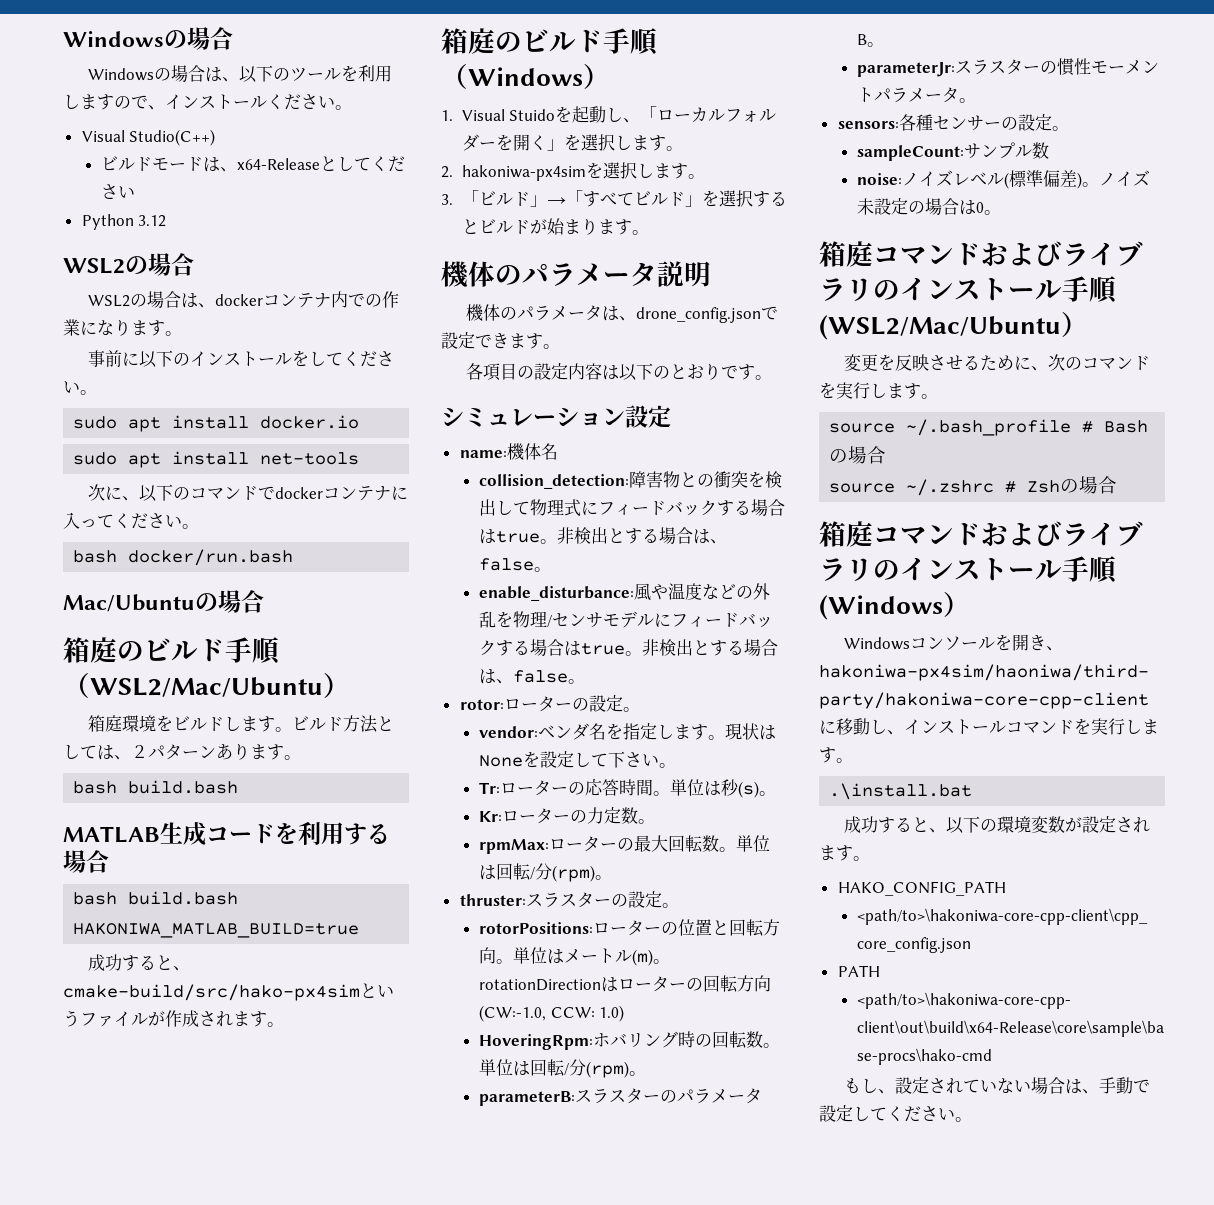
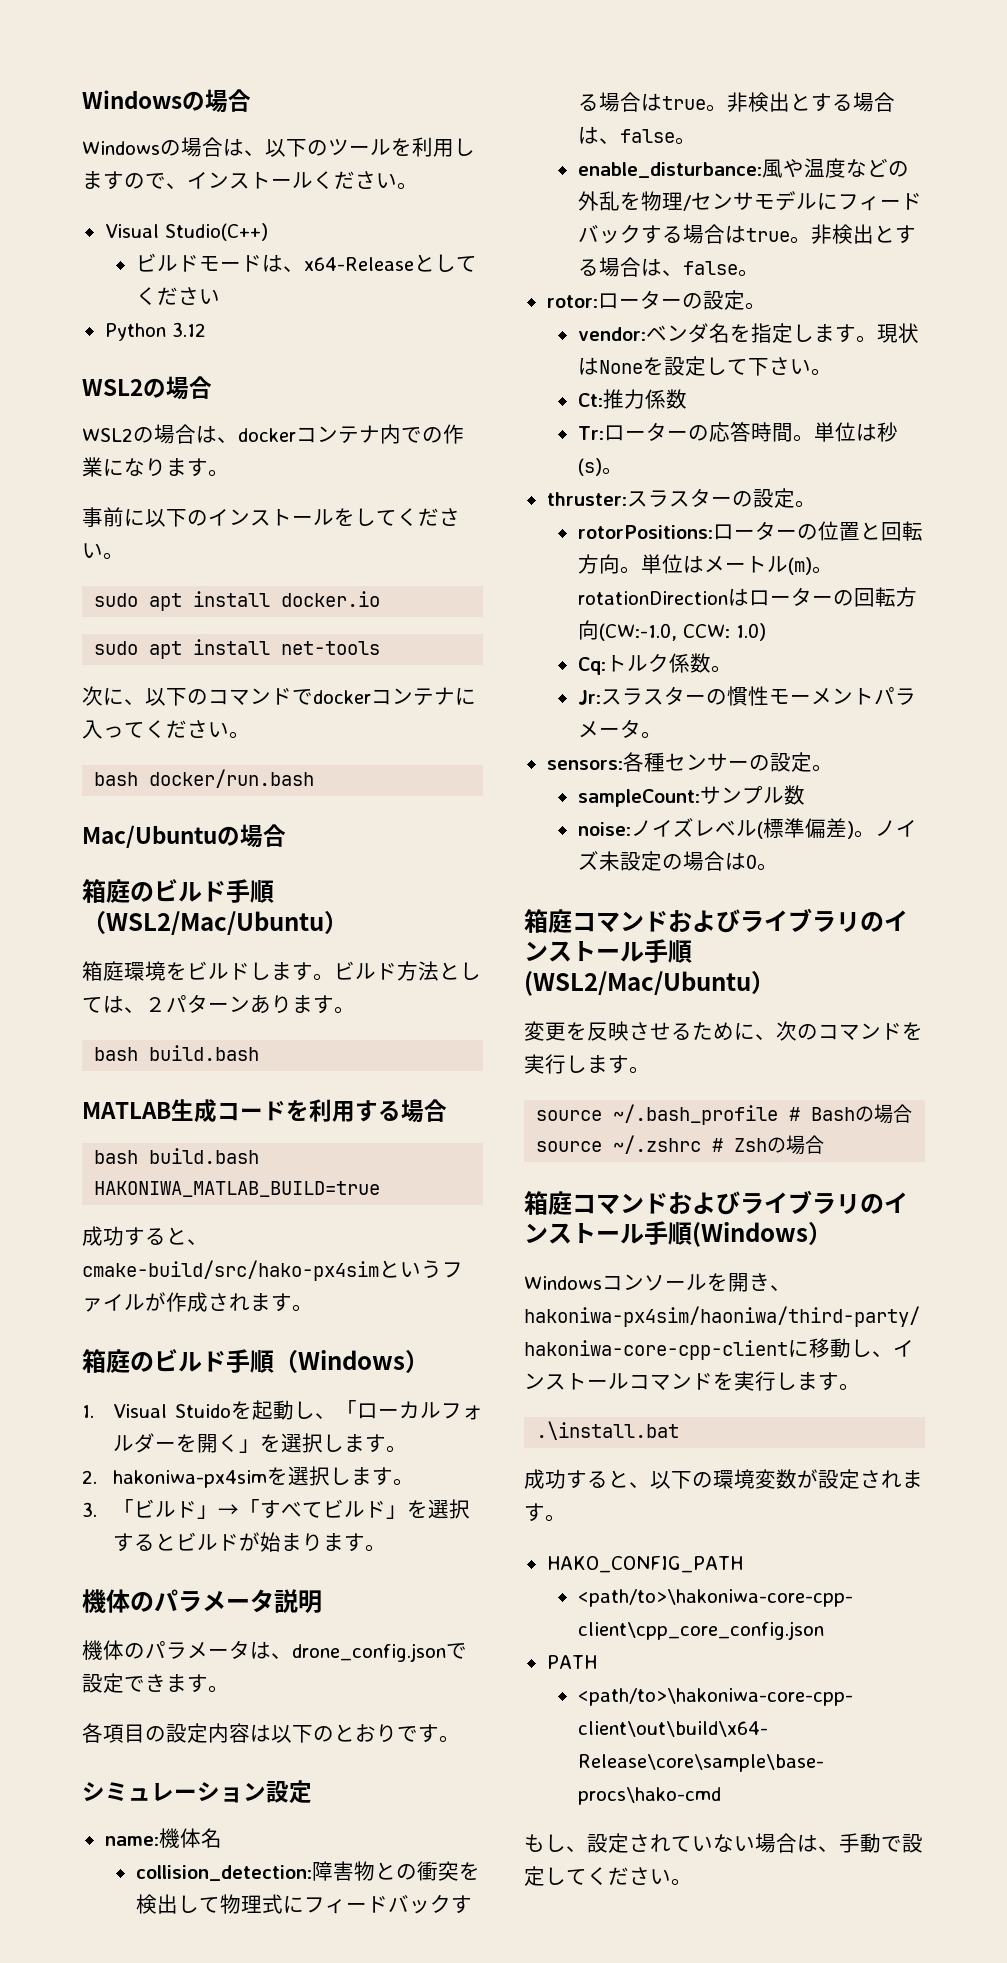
+ Ct:推力係数
- Kr:ローターの力定数。
- rpmMax:ローターの最大回転数。単位は回転/分(rpm)。
- HoveringRpm:ホバリング時の回転数。単位は回転/分(rpm)。
- parameterB:スラスターのパラメータB。
- parameterJr:スラスターの慣性モーメントパラメータ。
+ Cq:トルク係数。
+ Jr:スラスターの慣性モーメントパラメータ。

